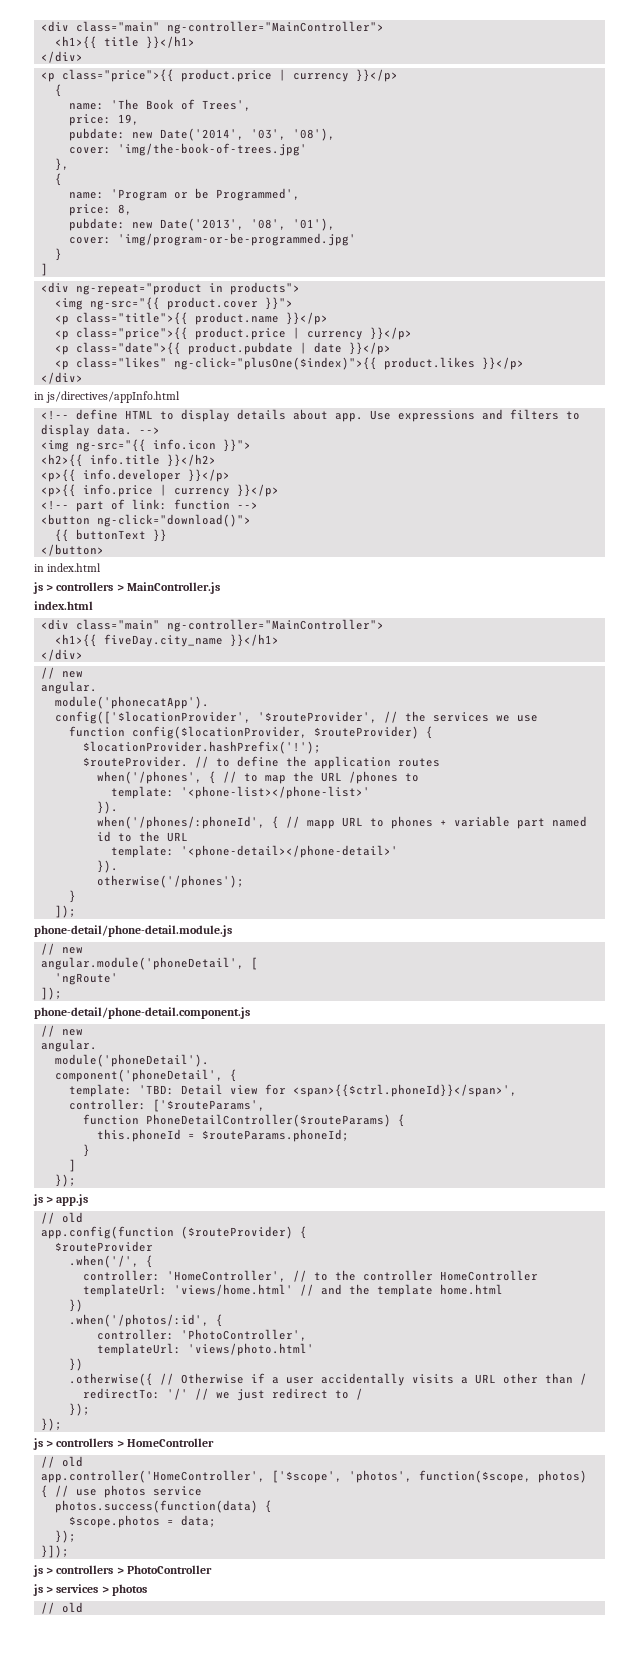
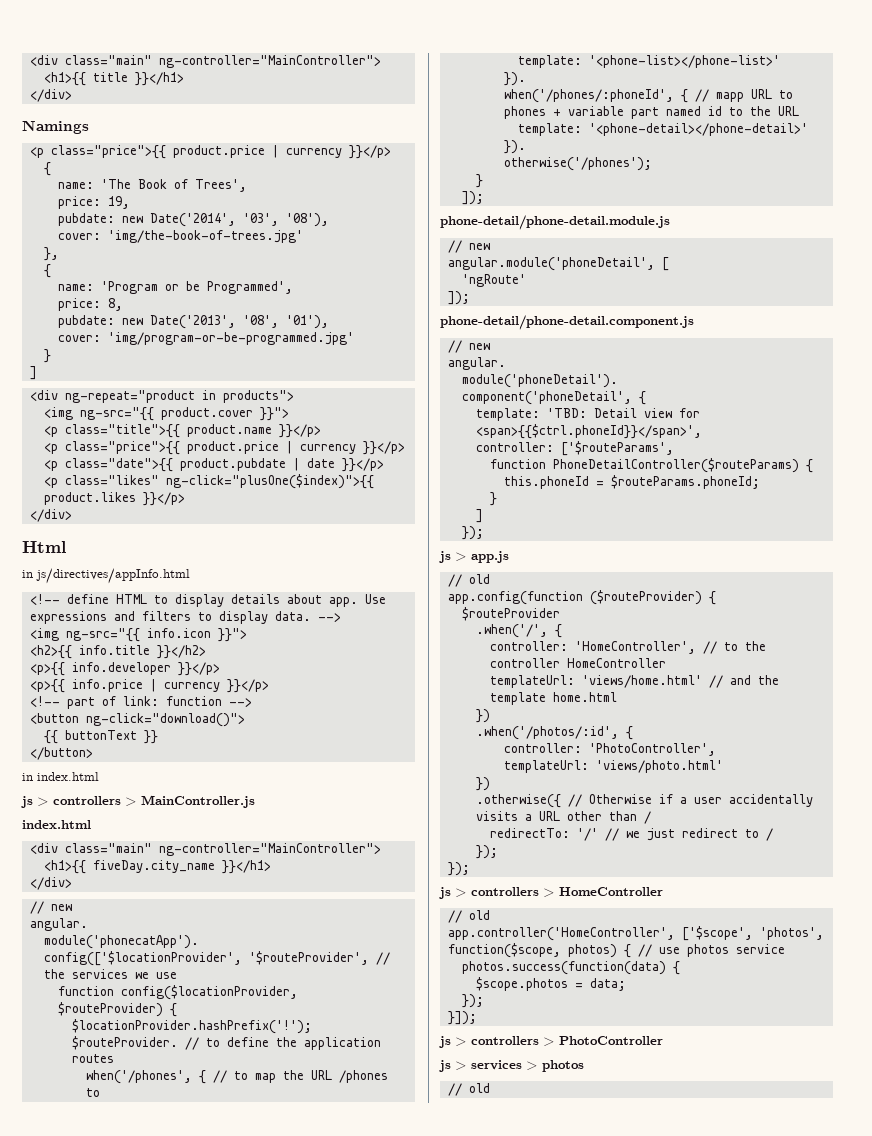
+ Namings
+ Html

